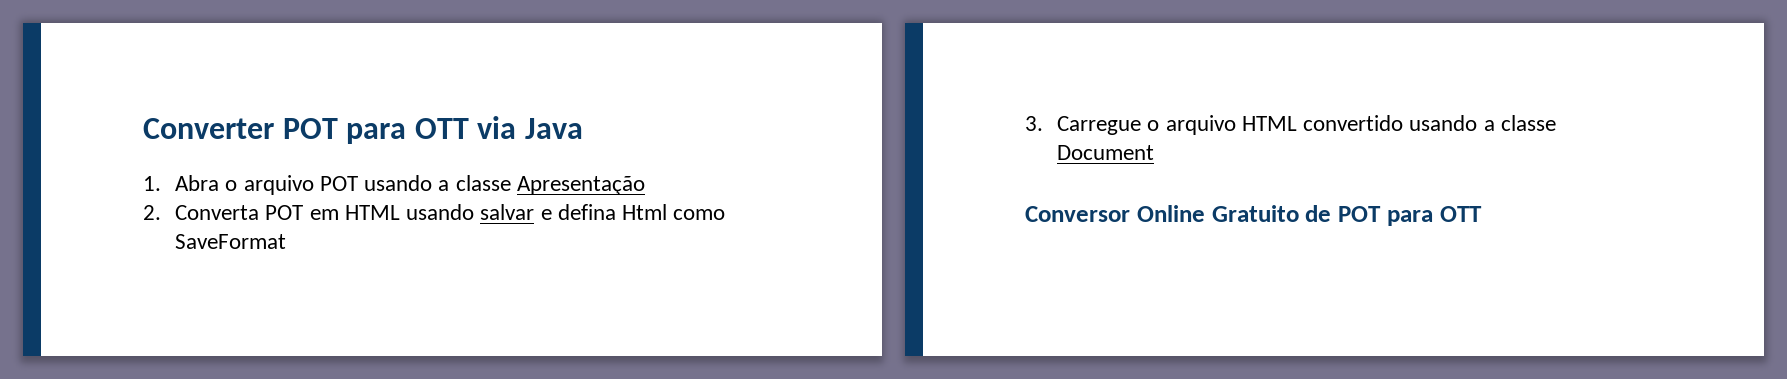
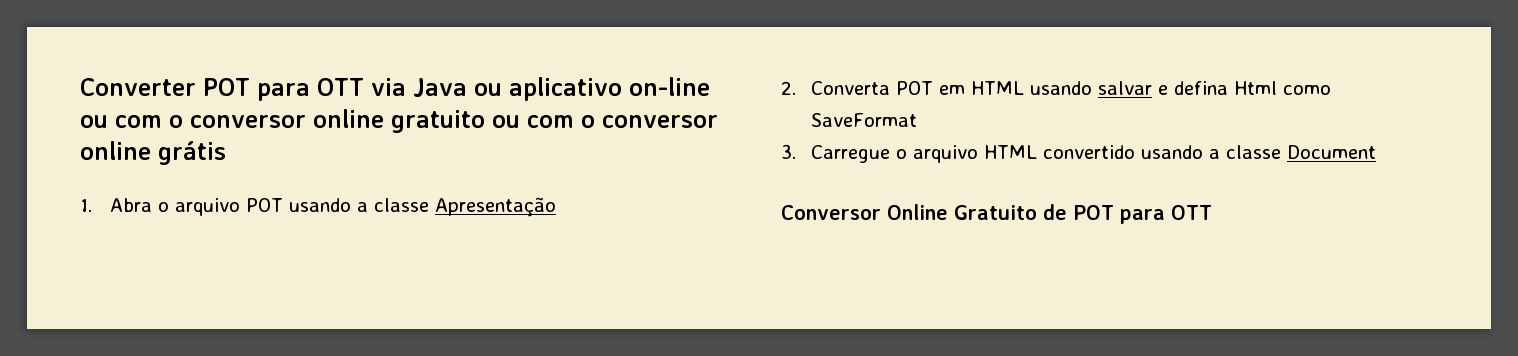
- Converter POT para OTT via Java
+ Converter POT para OTT via Java ou aplicativo on-line ou com o conversor online gratuito ou com o conversor online grátis

